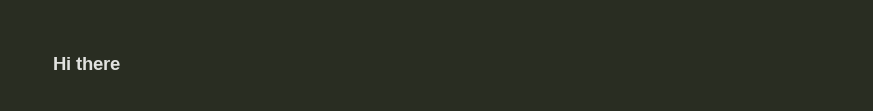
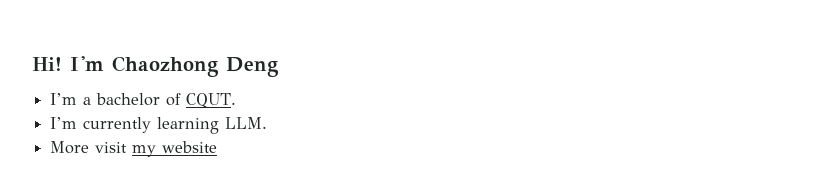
- Hi there
+ Hi! I'm Chaozhong Deng
+ I’m a bachelor of CQUT.
+ I’m currently learning LLM.
+ More visit my website

